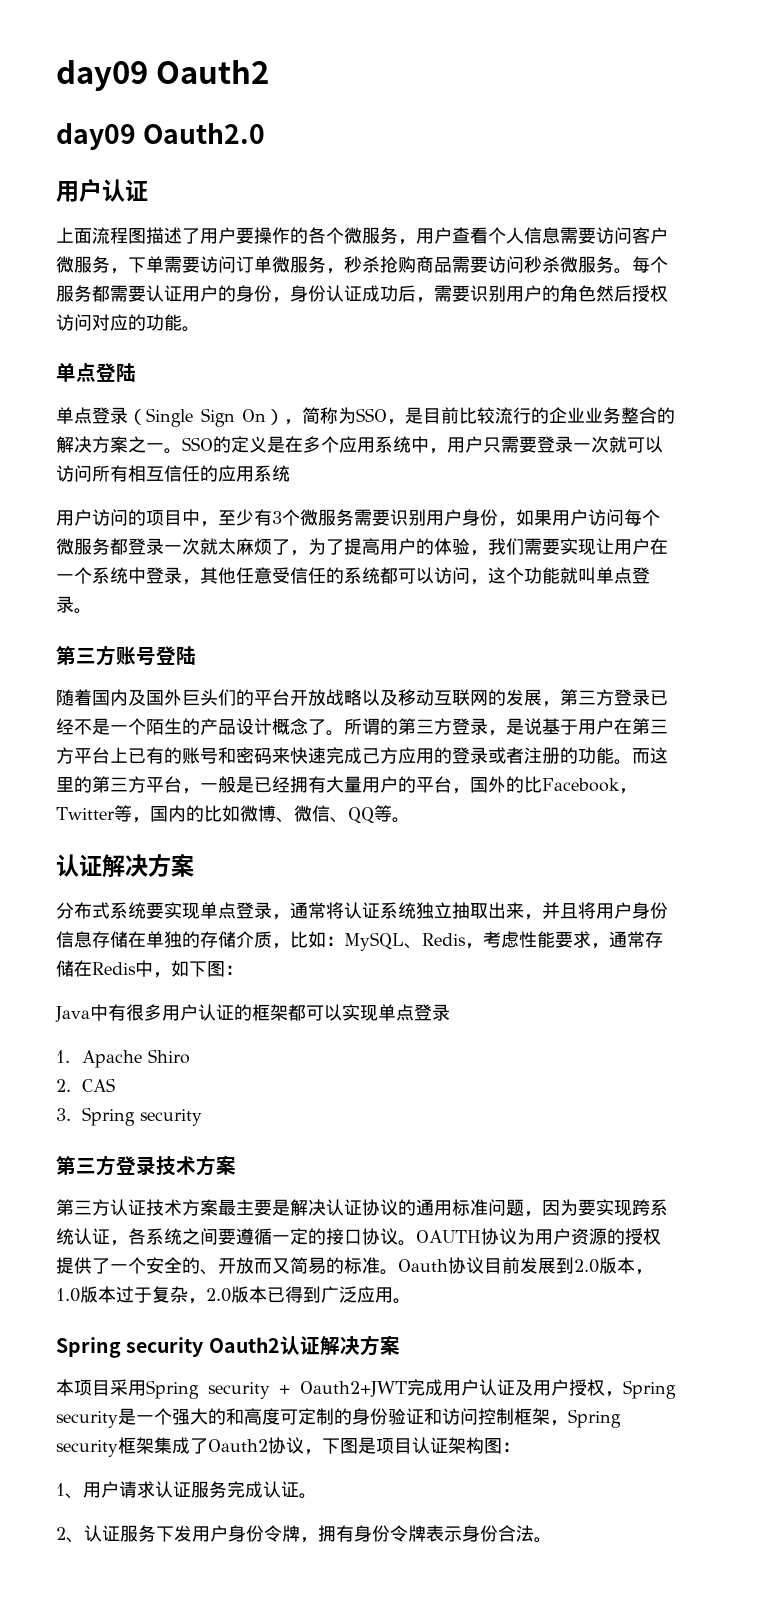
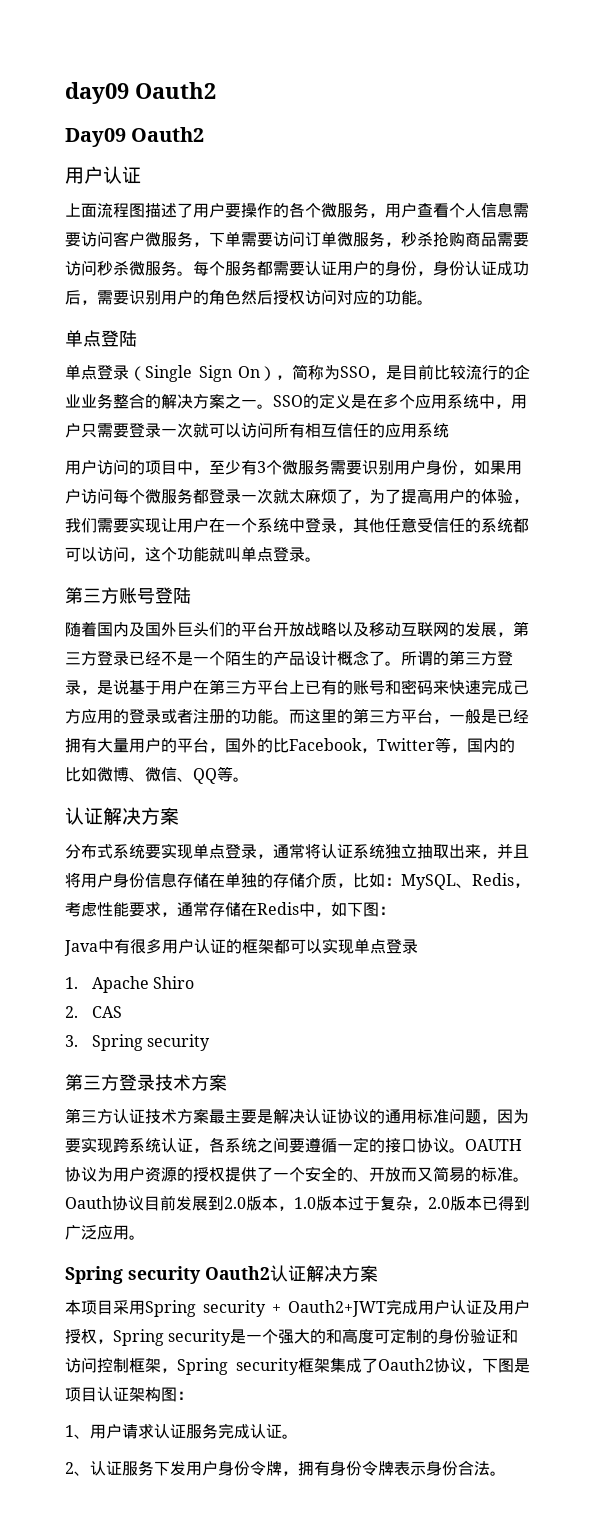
- day09 Oauth2.0
+ Day09 Oauth2

